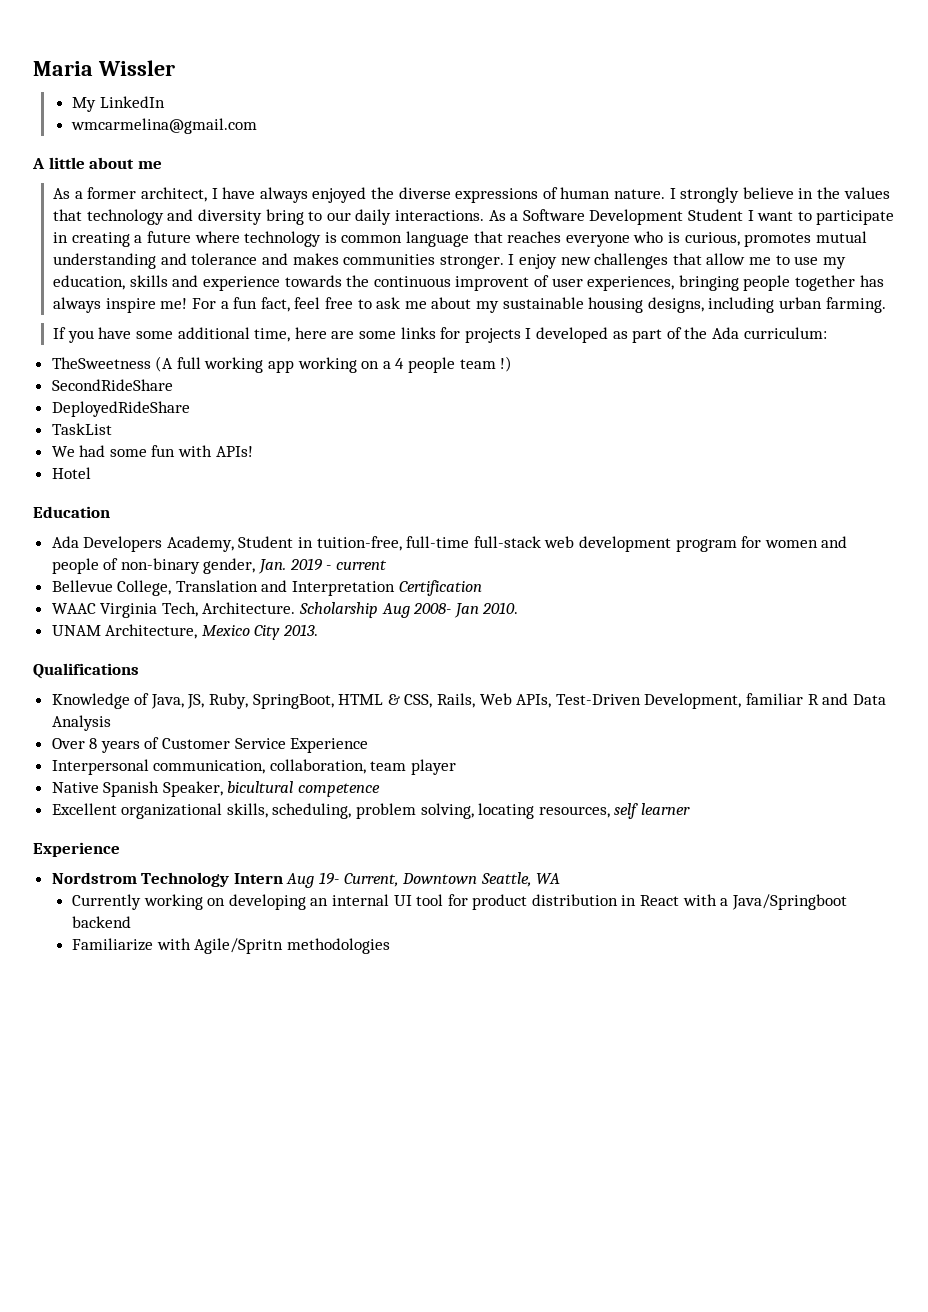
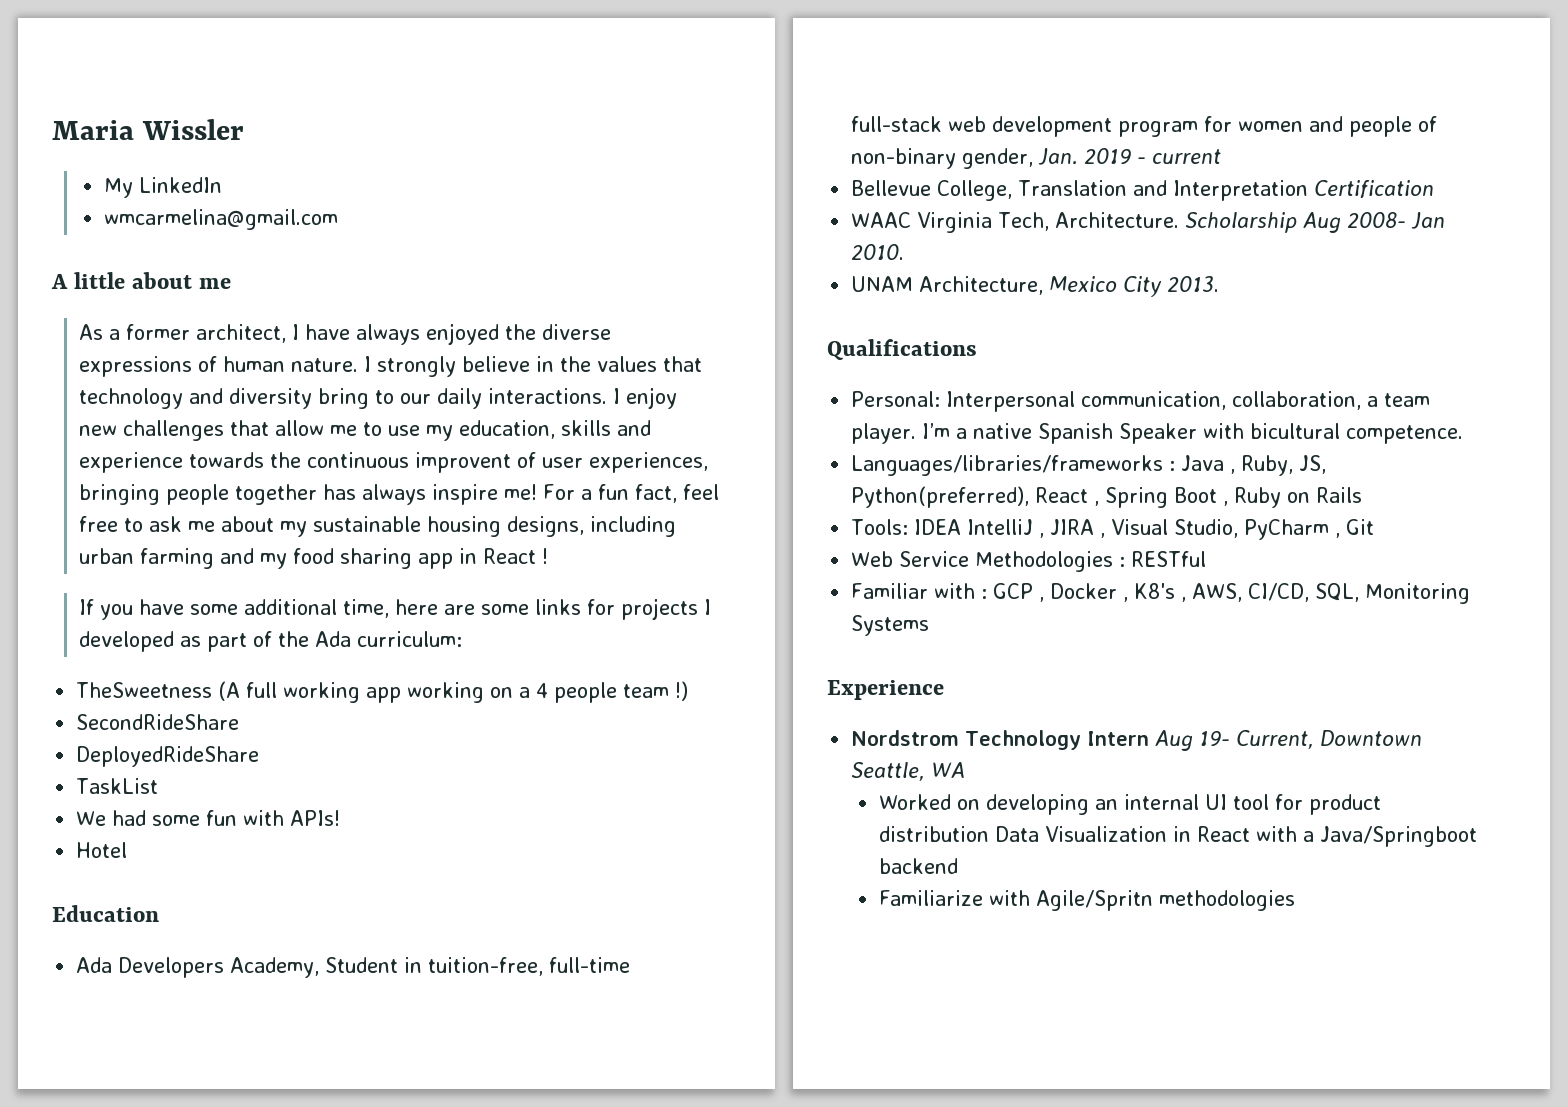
- As a Software Development Student I want to participate in creating a future where technology is common language that reaches everyone who is curious, promotes mutual understanding and tolerance and makes communities stronger.
- For a fun fact, feel free to ask me about my sustainable housing designs, including urban farming.
+ For a fun fact, feel free to ask me about my sustainable housing designs, including urban farming and my food sharing app in React !
- Knowledge of Java, JS, Ruby, SpringBoot, HTML & CSS, Rails, Web APIs, Test-Driven Development, familiar R and Data Analysis
- Over 8 years of Customer Service Experience
- Interpersonal communication, collaboration, team player
- Native Spanish Speaker, bicultural competence
- Excellent organizational skills, scheduling, problem solving, locating resources, self learner
+ Personal: Interpersonal communication, collaboration, a team player. I’m a native Spanish Speaker with bicultural competence.
+ Languages/libraries/frameworks : Java , Ruby, JS, Python(preferred), React , Spring Boot , Ruby on Rails
+ Tools: IDEA IntelliJ , JIRA , Visual Studio, PyCharm , Git
+ Web Service Methodologies : RESTful
+ Familiar with : GCP , Docker , K8's , AWS, CI/CD, SQL, Monitoring Systems
- Currently working on developing an internal UI tool for product distribution in React with a Java/Springboot backend
+ Worked on developing an internal UI tool for product distribution Data Visualization in React with a Java/Springboot backend

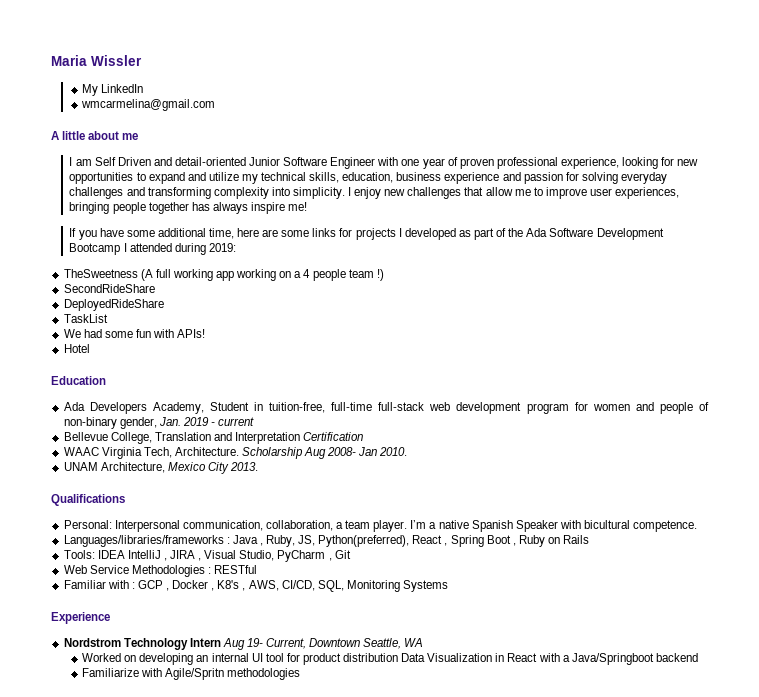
- As a former architect, I have always enjoyed the diverse expressions of human nature. I strongly believe in the values that technology and diversity bring to our daily interactions.
+ I am Self Driven and detail-oriented Junior Software Engineer with one year of proven professional experience, looking for new opportunities to expand and utilize my technical skills, education, business experience and passion for solving everyday challenges and transforming complexity into simplicity.
- I enjoy new challenges that allow me to use my education, skills and experience towards the continuous improvent of user experiences, bringing people together has always inspire me! For a fun fact, feel free to ask me about my sustainable housing designs, including urban farming and my food sharing app in React !
+ I enjoy new challenges that allow me to improve user experiences, bringing people together has always inspire me!
- If you have some additional time, here are some links for projects I developed as part of the Ada curriculum:
+ If you have some additional time, here are some links for projects I developed as part of the Ada Software Development Bootcamp I attended during 2019:

